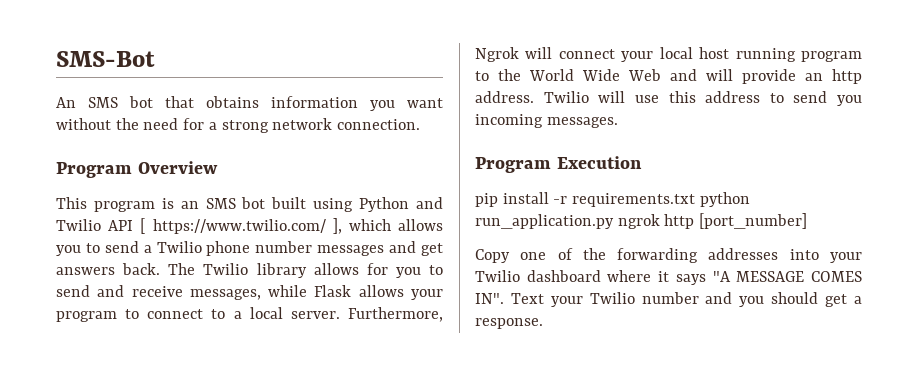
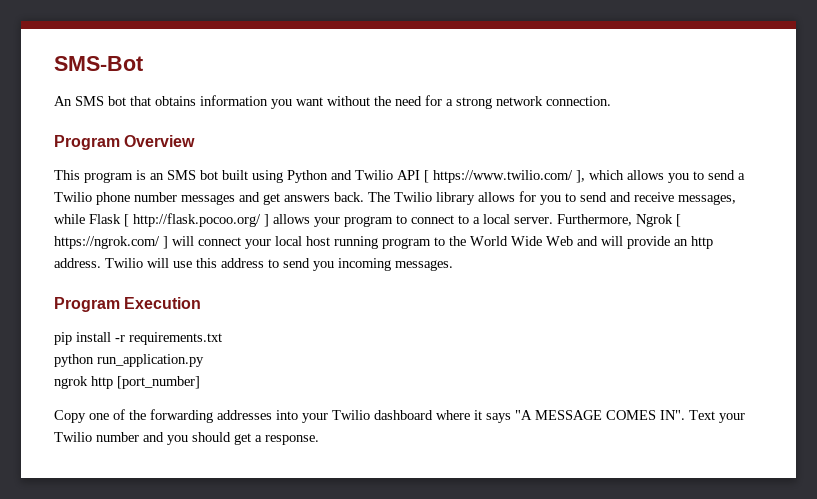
- The Twilio library allows for you to send and receive messages, while Flask allows your program to connect to a local server.
+ The Twilio library allows for you to send and receive messages, while Flask [ http://flask.pocoo.org/ ] allows your program to connect to a local server.
- Furthermore, Ngrok will connect your local host running program to the World Wide Web and will provide an http address.
+ Furthermore, Ngrok [ https://ngrok.com/ ] will connect your local host running program to the World Wide Web and will provide an http address.
- pip install -r requirements.txt python run_application.py ngrok http [port_number]
+ pip install -r requirements.txt
+ python run_application.py
+ ngrok http [port_number]

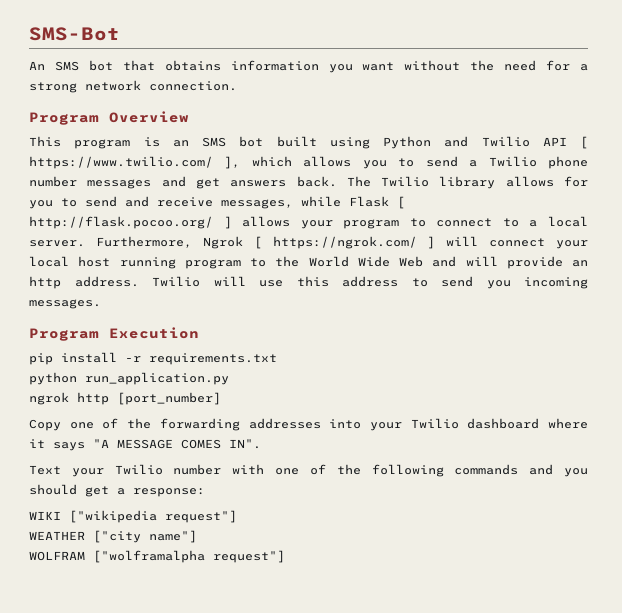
- Copy one of the forwarding addresses into your Twilio dashboard where it says "A MESSAGE COMES IN". Text your Twilio number and you should get a response.
+ Copy one of the forwarding addresses into your Twilio dashboard where it says "A MESSAGE COMES IN".
+ Text your Twilio number with one of the following commands and you should get a response:
+ WIKI ["wikipedia request"]
+ WEATHER ["city name"]
+ WOLFRAM ["wolframalpha request"]

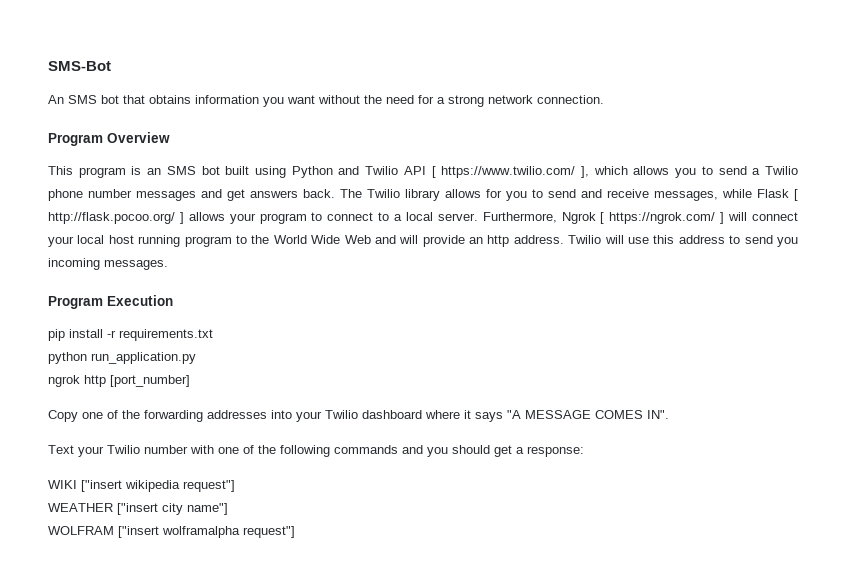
- WIKI ["wikipedia request"]
+ WIKI ["insert wikipedia request"]
- WEATHER ["city name"]
+ WEATHER ["insert city name"]
- WOLFRAM ["wolframalpha request"]
+ WOLFRAM ["insert wolframalpha request"]

